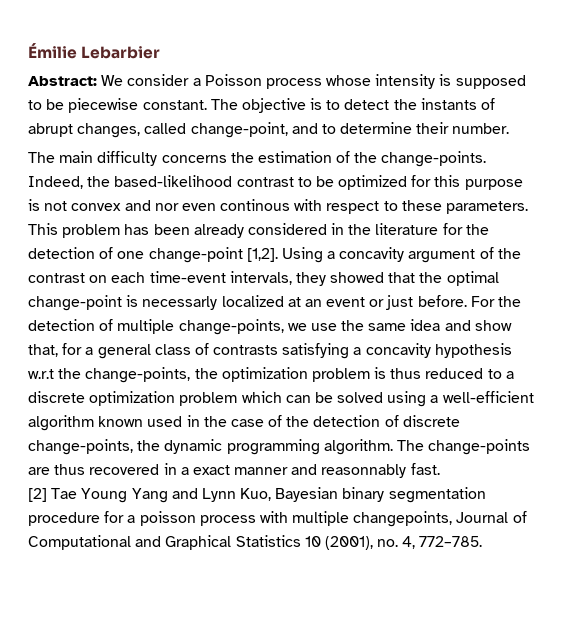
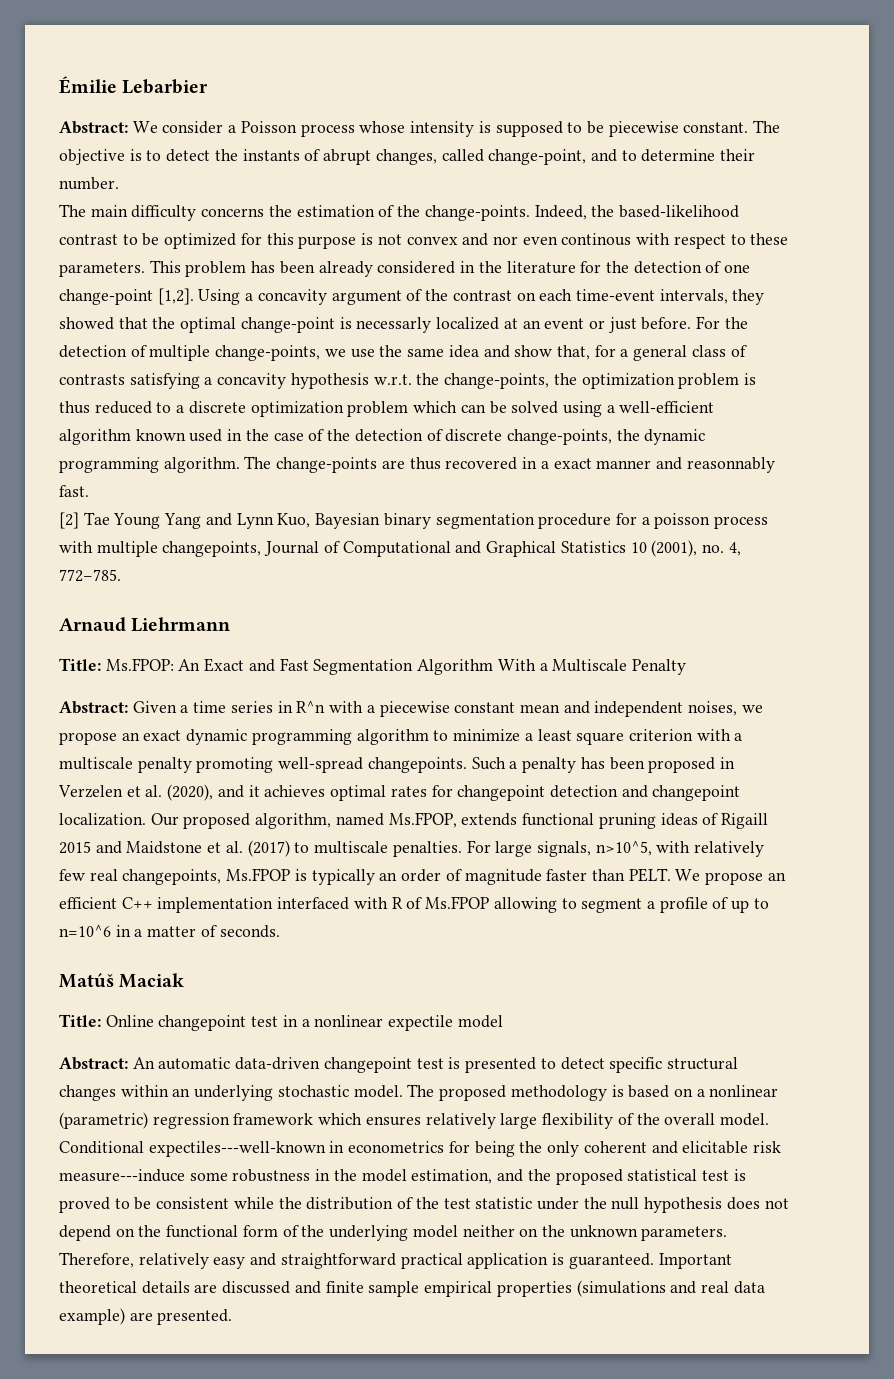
- For the detection of multiple change-points, we use the same idea and show that, for a general class of contrasts satisfying a concavity hypothesis w.r.t the change-points, the optimization problem is thus reduced to a discrete optimization problem which can be solved using a well-efficient algorithm known used in the case of the detection of discrete change-points, the dynamic programming algorithm.
+ For the detection of multiple change-points, we use the same idea and show that, for a general class of contrasts satisfying a concavity hypothesis w.r.t. the change-points, the optimization problem is thus reduced to a discrete optimization problem which can be solved using a well-efficient algorithm known used in the case of the detection of discrete change-points, the dynamic programming algorithm.
+ Arnaud Liehrmann
+ Title: Ms.FPOP: An Exact and Fast Segmentation Algorithm With a Multiscale Penalty
+ Abstract: Given a time series in R^n with a piecewise constant mean and independent noises, we propose an exact dynamic programming algorithm to minimize a least square criterion with a multiscale penalty promoting well-spread changepoints. Such a penalty has been proposed in Verzelen et al. (2020), and it achieves optimal rates for changepoint detection and changepoint localization. Our proposed algorithm, named Ms.FPOP, extends functional pruning ideas of Rigaill 2015 and Maidstone et al. (2017) to multiscale penalties. For large signals, n>10^5, with relatively few real changepoints, Ms.FPOP is typically an order of magnitude faster than PELT. We propose an efficient C++ implementation interfaced with R of Ms.FPOP allowing to segment a profile of up to n=10^6 in a matter of seconds.
+ Matúš Maciak
+ Title: Online changepoint test in a nonlinear expectile model
+ Abstract: An automatic data-driven changepoint test is presented to detect specific structural changes within an underlying stochastic model. The proposed methodology is based on a nonlinear (parametric) regression framework which ensures relatively large flexibility of the overall model. Conditional expectiles---well-known in econometrics for being the only coherent and elicitable risk measure---induce some robustness in the model estimation, and the proposed statistical test is proved to be consistent while the distribution of the test statistic under the null hypothesis does not depend on the functional form of the underlying model neither on the unknown parameters. Therefore, relatively easy and straightforward practical application is guaranteed. Important theoretical details are discussed and finite sample empirical properties (simulations and real data example) are presented.

